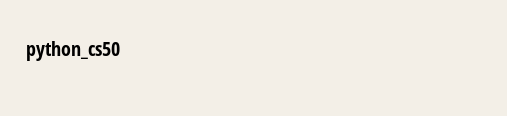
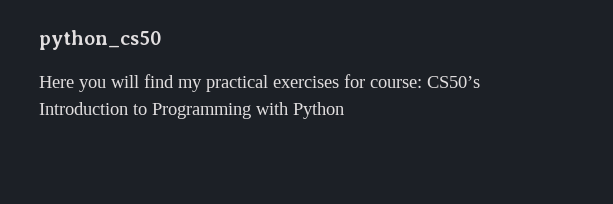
+ Here you will find my practical exercises for course: CS50’s Introduction to Programming with Python

